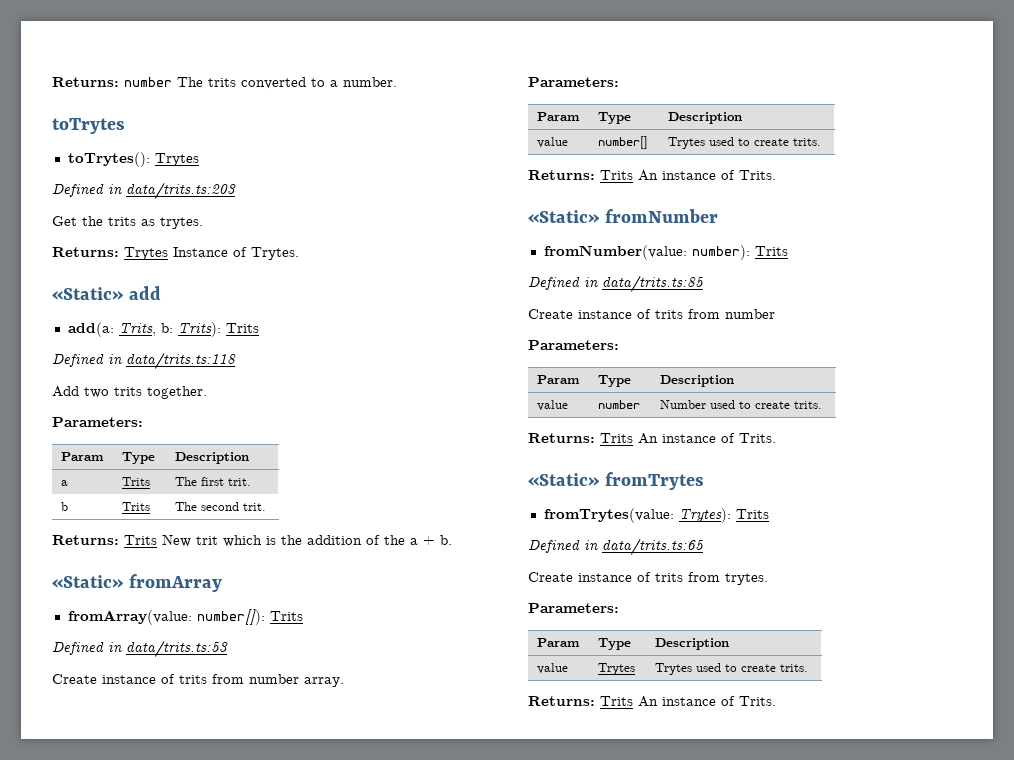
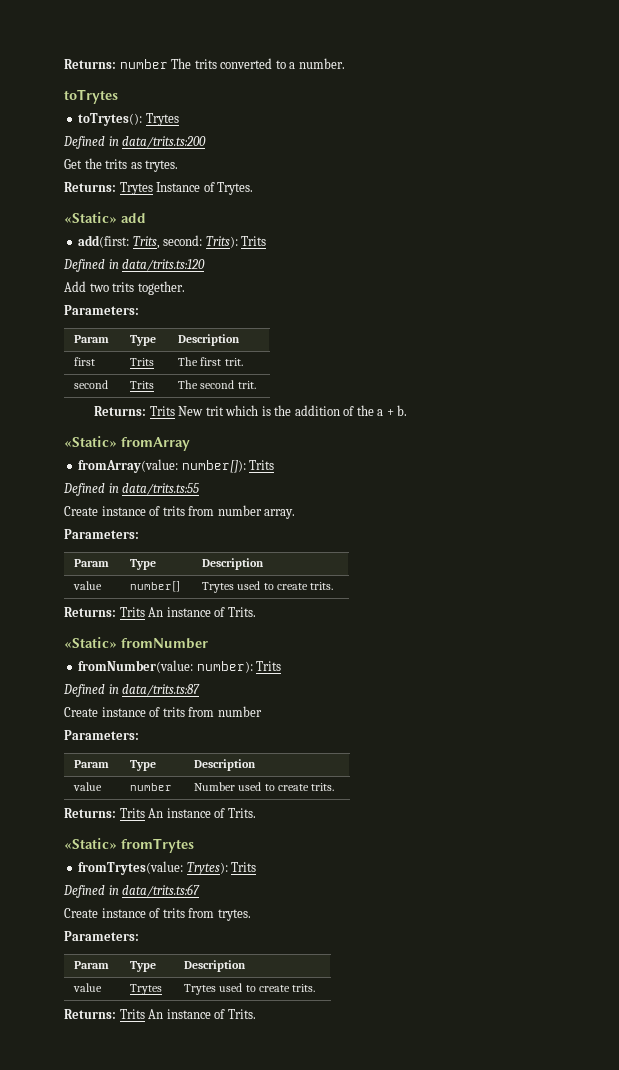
- Defined in data/trits.ts:203
+ Defined in data/trits.ts:200
- add(a: Trits, b: Trits): Trits
+ add(first: Trits, second: Trits): Trits
- Defined in data/trits.ts:118
+ Defined in data/trits.ts:120
- a | Trits | The first trit.
+ first | Trits | The first trit.
- b | Trits | The second trit.
+ second | Trits | The second trit.
- Defined in data/trits.ts:53
+ Defined in data/trits.ts:55
- Defined in data/trits.ts:85
+ Defined in data/trits.ts:87
- Defined in data/trits.ts:65
+ Defined in data/trits.ts:67

